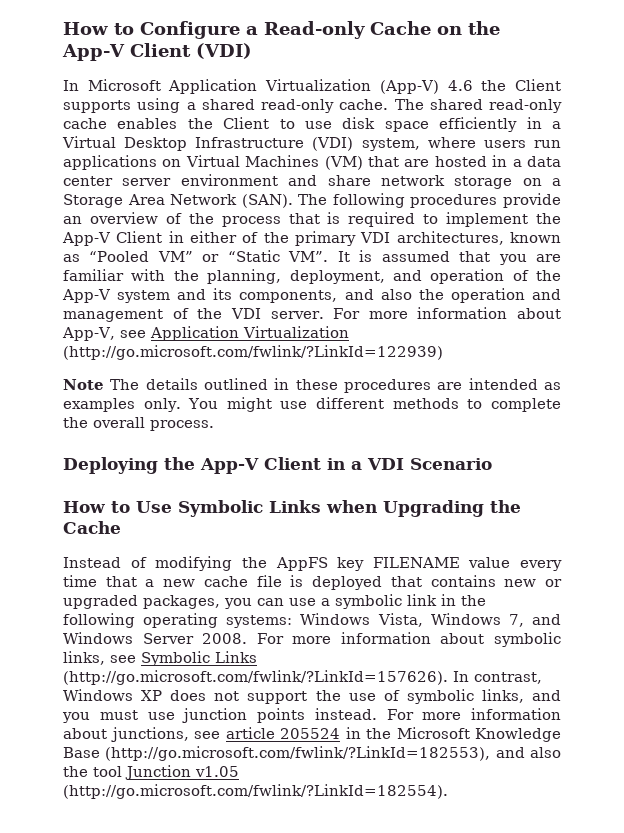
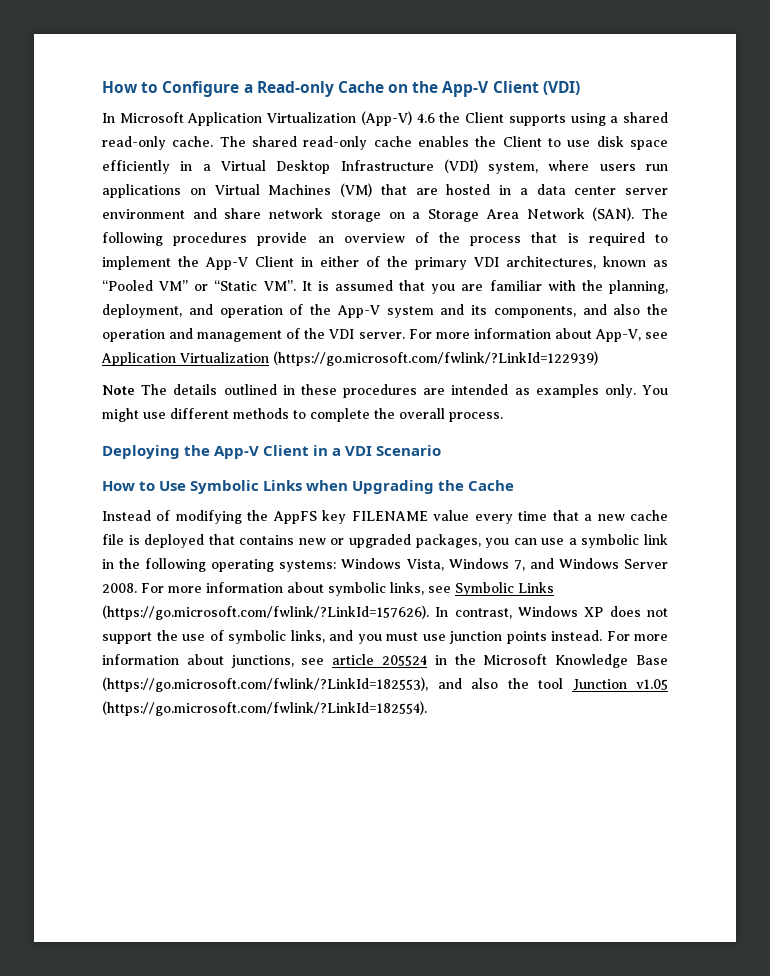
- For more information about App-V, see Application Virtualization (http://go.microsoft.com/fwlink/?LinkId=122939)
+ For more information about App-V, see Application Virtualization (https://go.microsoft.com/fwlink/?LinkId=122939)
- For more information about symbolic links, see Symbolic Links (http://go.microsoft.com/fwlink/?LinkId=157626). In contrast, Windows XP does not support the use of symbolic links, and you must use junction points instead.
+ For more information about symbolic links, see Symbolic Links (https://go.microsoft.com/fwlink/?LinkId=157626). In contrast, Windows XP does not support the use of symbolic links, and you must use junction points instead.
- For more information about junctions, see article 205524 in the Microsoft Knowledge Base (http://go.microsoft.com/fwlink/?LinkId=182553), and also the tool Junction v1.05 (http://go.microsoft.com/fwlink/?LinkId=182554).
+ For more information about junctions, see article 205524 in the Microsoft Knowledge Base (https://go.microsoft.com/fwlink/?LinkId=182553), and also the tool Junction v1.05 (https://go.microsoft.com/fwlink/?LinkId=182554).

